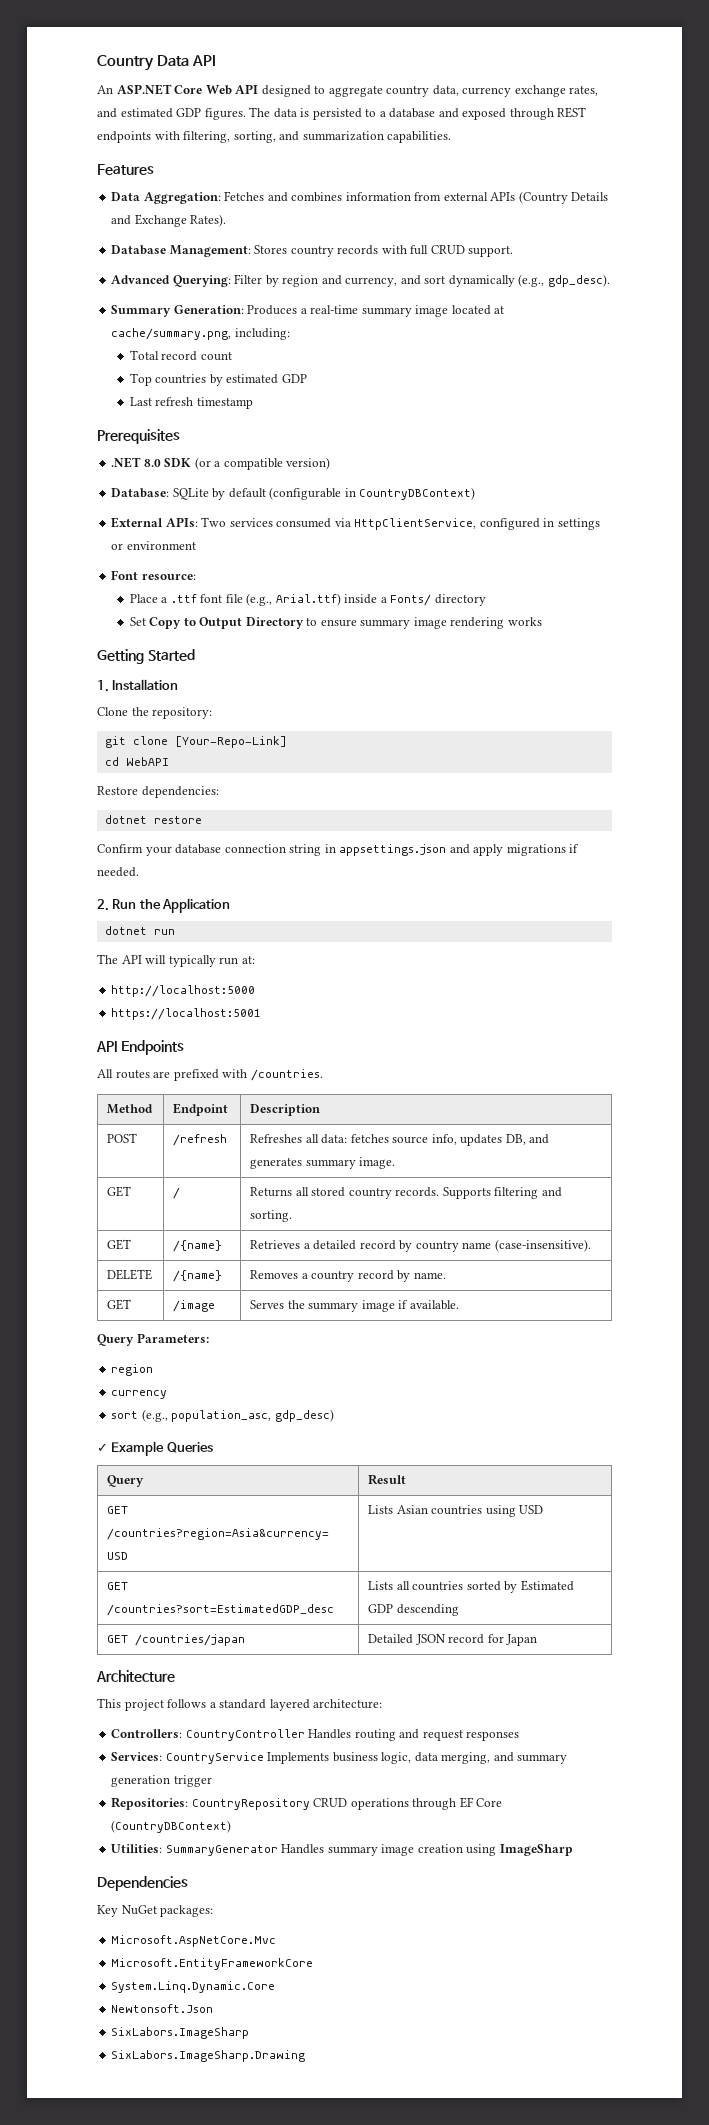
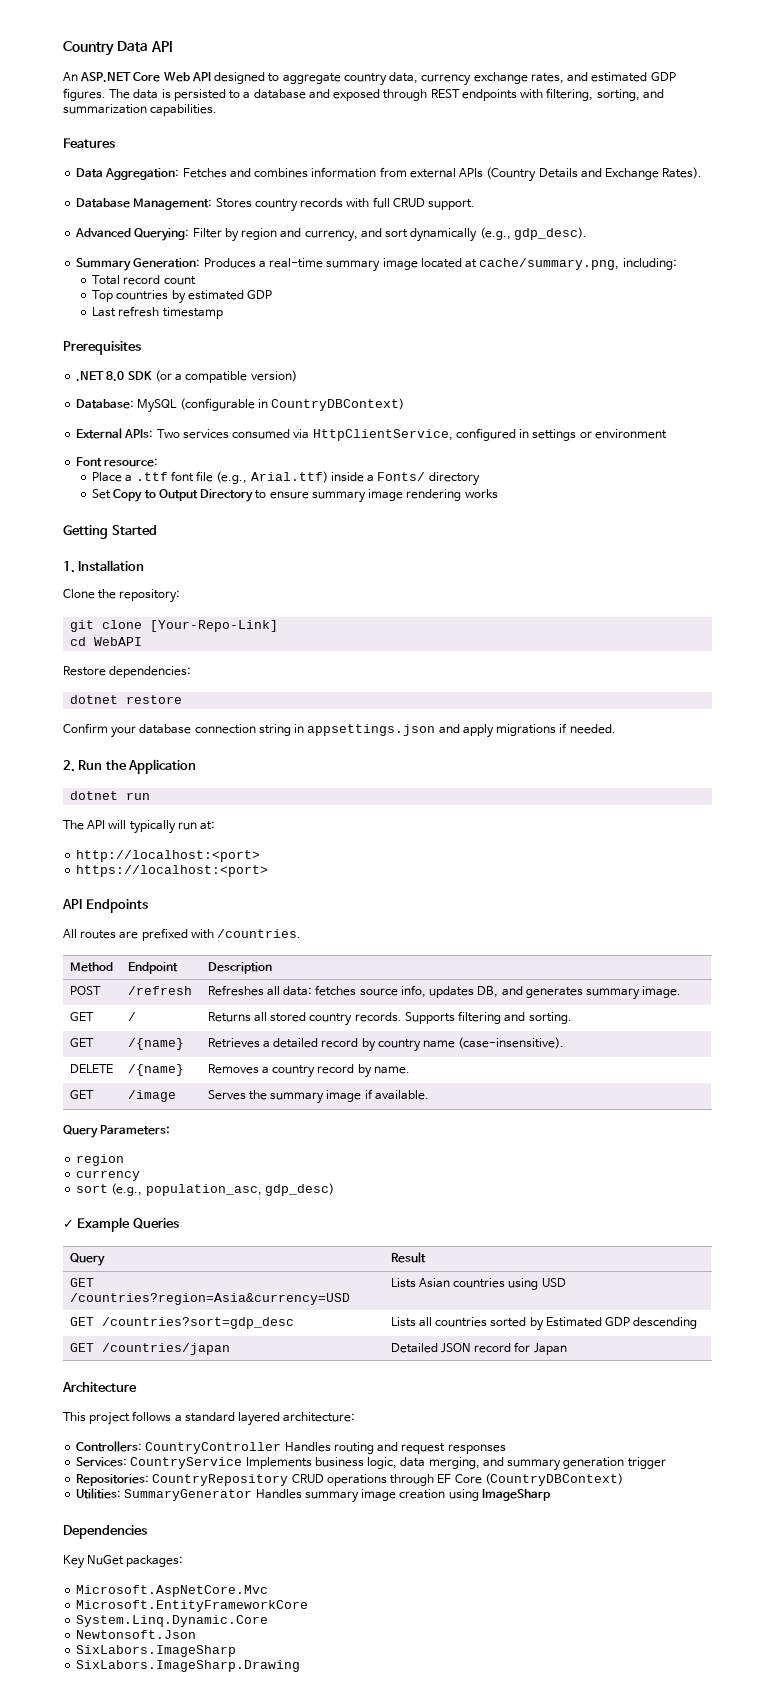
- Database: SQLite by default (configurable in CountryDBContext)
+ Database: MySQL (configurable in CountryDBContext)
- http://localhost:5000
- https://localhost:5001
+ http://localhost:<port>
+ https://localhost:<port>
- GET /countries?sort=EstimatedGDP_desc | Lists all countries sorted by Estimated GDP descending
+ GET /countries?sort=gdp_desc | Lists all countries sorted by Estimated GDP descending

